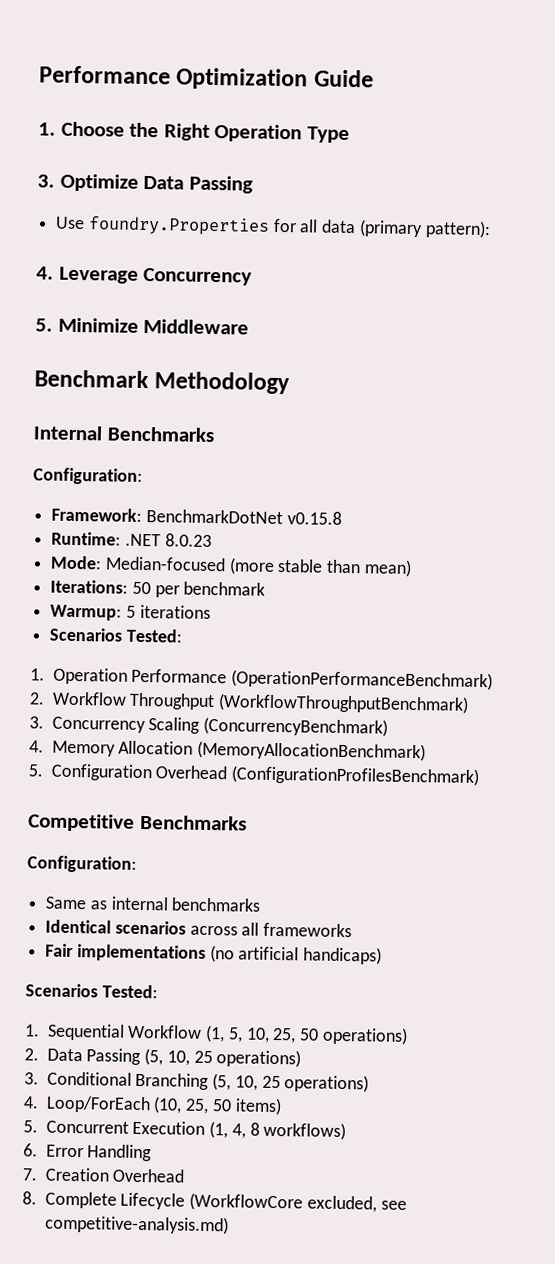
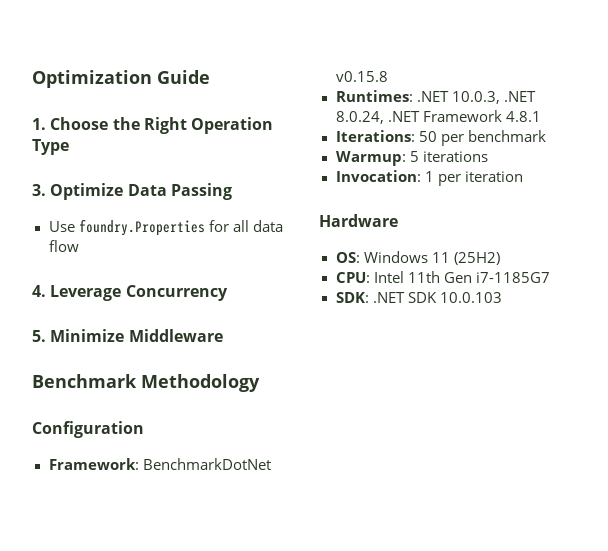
- Performance Optimization Guide
+ Optimization Guide
- Use foundry.Properties for all data (primary pattern):
+ Use foundry.Properties for all data flow
- Internal Benchmarks
- Configuration:
+ Configuration
- Runtime: .NET 8.0.23
- Mode: Median-focused (more stable than mean)
+ Runtimes: .NET 10.0.3, .NET 8.0.24, .NET Framework 4.8.1
  Warmup: 5 iterations
- Scenarios Tested:
- 1. Operation Performance (OperationPerformanceBenchmark)
- 2. Workflow Throughput (WorkflowThroughputBenchmark)
- 3. Concurrency Scaling (ConcurrencyBenchmark)
- 4. Memory Allocation (MemoryAllocationBenchmark)
- 5. Configuration Overhead (ConfigurationProfilesBenchmark)
- Competitive Benchmarks
- Configuration:
- Same as internal benchmarks
- Identical scenarios across all frameworks
- Fair implementations (no artificial handicaps)
- Scenarios Tested:
- 1. Sequential Workflow (1, 5, 10, 25, 50 operations)
- 2. Data Passing (5, 10, 25 operations)
- 3. Conditional Branching (5, 10, 25 operations)
- 4. Loop/ForEach (10, 25, 50 items)
- 5. Concurrent Execution (1, 4, 8 workflows)
- 6. Error Handling
- 7. Creation Overhead
- 8. Complete Lifecycle (WorkflowCore excluded, see competitive-analysis.md)
+ Invocation: 1 per iteration
+ Hardware
+ OS: Windows 11 (25H2)
+ CPU: Intel 11th Gen i7-1185G7
+ SDK: .NET SDK 10.0.103

